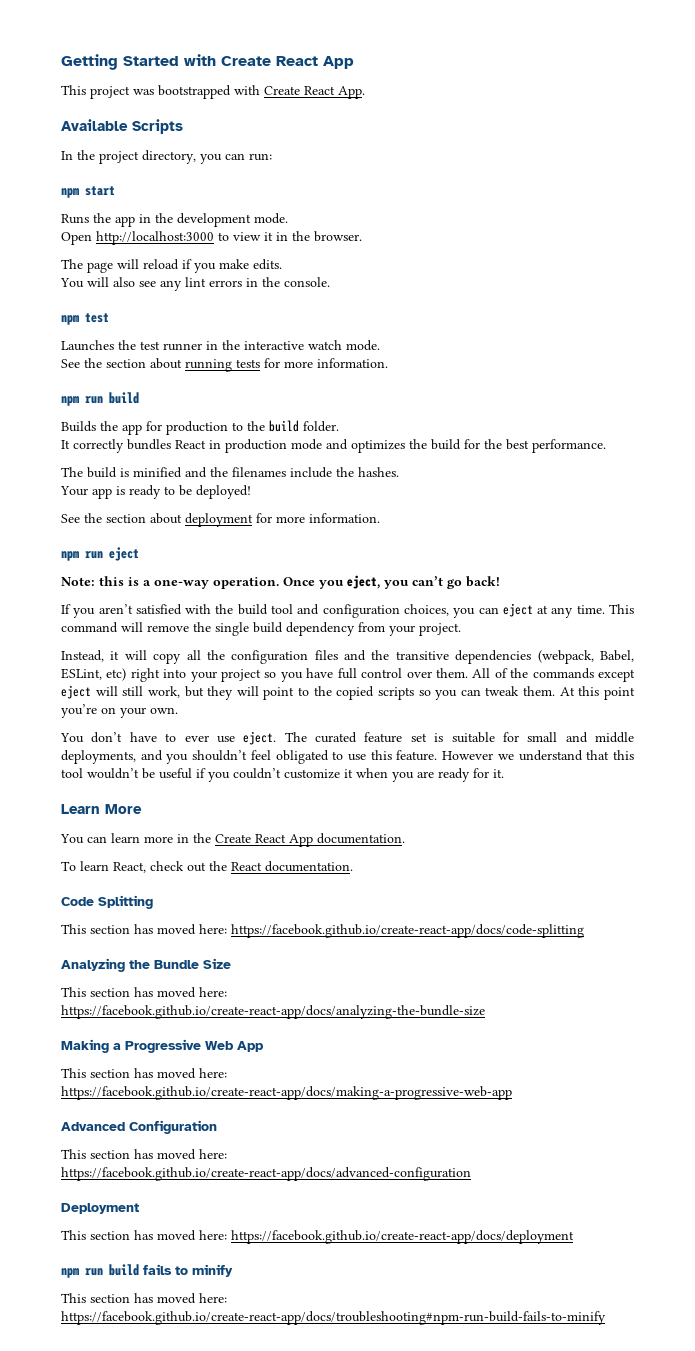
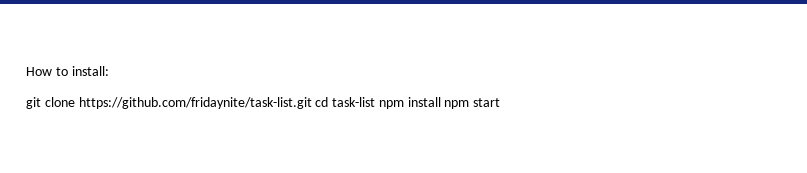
- Getting Started with Create React App
- This project was bootstrapped with Create React App.
- Available Scripts
- In the project directory, you can run:
- npm start
- Runs the app in the development mode.
- Open http://localhost:3000 to view it in the browser.
- The page will reload if you make edits.
- You will also see any lint errors in the console.
- npm test
- Launches the test runner in the interactive watch mode.
- See the section about running tests for more information.
- npm run build
- Builds the app for production to the build folder.
- It correctly bundles React in production mode and optimizes the build for the best performance.
- The build is minified and the filenames include the hashes.
- Your app is ready to be deployed!
- See the section about deployment for more information.
- npm run eject
- Note: this is a one-way operation. Once you eject, you can’t go back!
- If you aren’t satisfied with the build tool and configuration choices, you can eject at any time. This command will remove the single build dependency from your project.
- Instead, it will copy all the configuration files and the transitive dependencies (webpack, Babel, ESLint, etc) right into your project so you have full control over them. All of the commands except eject will still work, but they will point to the copied scripts so you can tweak them. At this point you’re on your own.
- You don’t have to ever use eject. The curated feature set is suitable for small and middle deployments, and you shouldn’t feel obligated to use this feature. However we understand that this tool wouldn’t be useful if you couldn’t customize it when you are ready for it.
- Learn More
- You can learn more in the Create React App documentation.
- To learn React, check out the React documentation.
- Code Splitting
- This section has moved here: https://facebook.github.io/create-react-app/docs/code-splitting
- Analyzing the Bundle Size
- This section has moved here: https://facebook.github.io/create-react-app/docs/analyzing-the-bundle-size
- Making a Progressive Web App
- This section has moved here: https://facebook.github.io/create-react-app/docs/making-a-progressive-web-app
- Advanced Configuration
- This section has moved here: https://facebook.github.io/create-react-app/docs/advanced-configuration
- Deployment
- This section has moved here: https://facebook.github.io/create-react-app/docs/deployment
- npm run build fails to minify
- This section has moved here: https://facebook.github.io/create-react-app/docs/troubleshooting#npm-run-build-fails-to-minify
+ How to install:
+ git clone https://github.com/fridaynite/task-list.git cd task-list npm install npm start

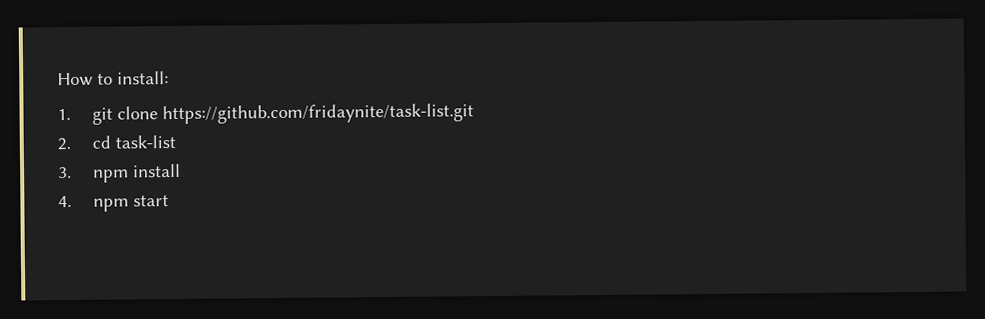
- git clone https://github.com/fridaynite/task-list.git cd task-list npm install npm start
+ 1. git clone https://github.com/fridaynite/task-list.git
+ 2. cd task-list
+ 3. npm install
+ 4. npm start

